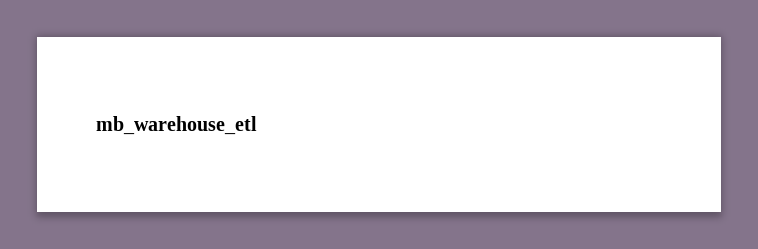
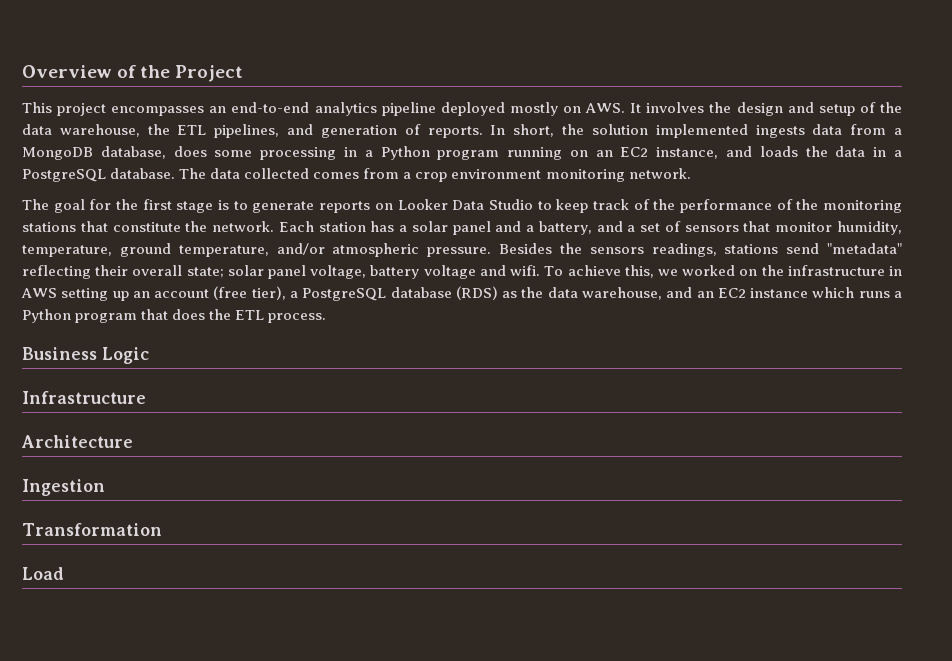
- mb_warehouse_etl
+ Overview of the Project
+ This project encompasses an end-to-end analytics pipeline deployed mostly on AWS. It involves the design and setup of the data warehouse, the ETL pipelines, and generation of reports. In short, the solution implemented ingests data from a MongoDB database, does some processing in a Python program running on an EC2 instance, and loads the data in a PostgreSQL database. The data collected comes from a crop environment monitoring network.
+ The goal for the first stage is to generate reports on Looker Data Studio to keep track of the performance of the monitoring stations that constitute the network. Each station has a solar panel and a battery, and a set of sensors that monitor humidity, temperature, ground temperature, and/or atmospheric pressure. Besides the sensors readings, stations send "metadata" reflecting their overall state; solar panel voltage, battery voltage and wifi. To achieve this, we worked on the infrastructure in AWS setting up an account (free tier), a PostgreSQL database (RDS) as the data warehouse, and an EC2 instance which runs a Python program that does the ETL process.
+ Business Logic
+ Infrastructure
+ Architecture
+ Ingestion
+ Transformation
+ Load

